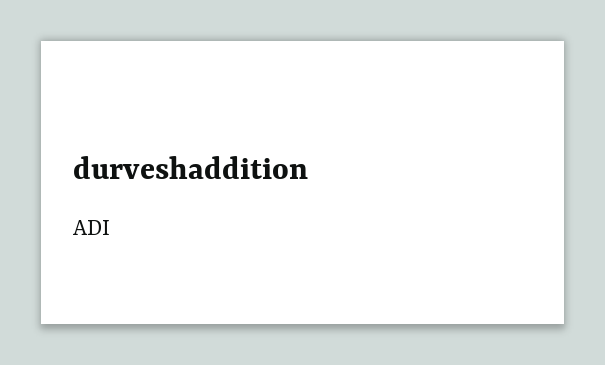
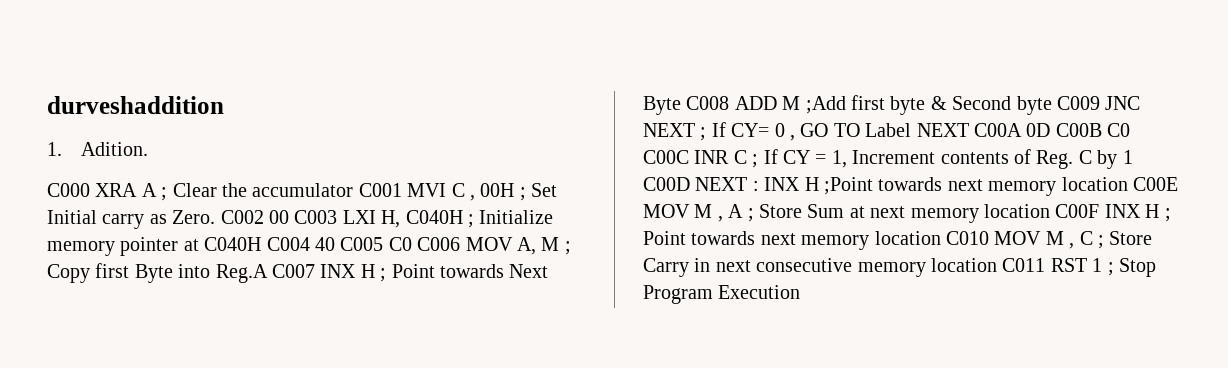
- ADI
+ 1. Adition.
+ C000 XRA A ; Clear the accumulator C001 MVI C , 00H ; Set Initial carry as Zero. C002 00 C003 LXI H, C040H ; Initialize memory pointer at C040H C004 40 C005 C0 C006 MOV A, M ; Copy first Byte into Reg.A C007 INX H ; Point towards Next Byte C008 ADD M ;Add first byte & Second byte C009 JNC NEXT ; If CY= 0 , GO TO Label NEXT C00A 0D C00B C0 C00C INR C ; If CY = 1, Increment contents of Reg. C by 1 C00D NEXT : INX H ;Point towards next memory location C00E MOV M , A ; Store Sum at next memory location C00F INX H ; Point towards next memory location C010 MOV M , C ; Store Carry in next consecutive memory location C011 RST 1 ; Stop Program Execution

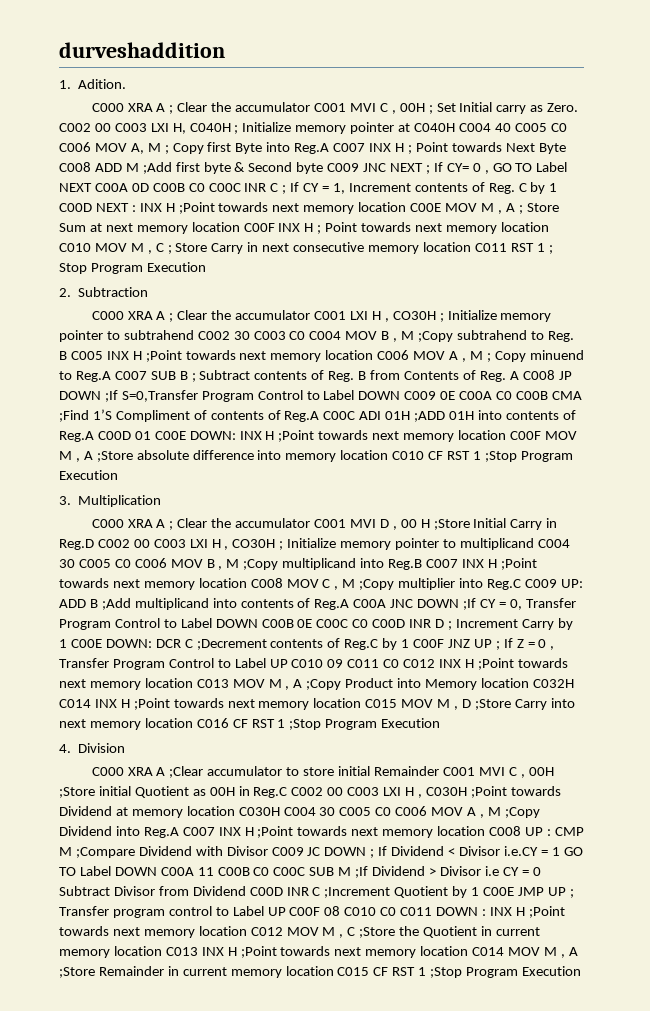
+ 2. Subtraction
+ C000 XRA A ; Clear the accumulator C001 LXI H , CO30H ; Initialize memory pointer to subtrahend C002 30 C003 C0 C004 MOV B , M ;Copy subtrahend to Reg. B C005 INX H ;Point towards next memory location C006 MOV A , M ; Copy minuend to Reg.A C007 SUB B ; Subtract contents of Reg. B from Contents of Reg. A C008 JP DOWN ;If S=0,Transfer Program Control to Label DOWN C009 0E C00A C0 C00B CMA ;Find 1’S Compliment of contents of Reg.A C00C ADI 01H ;ADD 01H into contents of Reg.A C00D 01 C00E DOWN: INX H ;Point towards next memory location C00F MOV M , A ;Store absolute difference into memory location C010 CF RST 1 ;Stop Program Execution
+ 3. Multiplication
+ C000 XRA A ; Clear the accumulator C001 MVI D , 00 H ;Store Initial Carry in Reg.D C002 00 C003 LXI H , CO30H ; Initialize memory pointer to multiplicand C004 30 C005 C0 C006 MOV B , M ;Copy multiplicand into Reg.B C007 INX H ;Point towards next memory location C008 MOV C , M ;Copy multiplier into Reg.C C009 UP: ADD B ;Add multiplicand into contents of Reg.A C00A JNC DOWN ;If CY = 0, Transfer Program Control to Label DOWN C00B 0E C00C C0 C00D INR D ; Increment Carry by 1 C00E DOWN: DCR C ;Decrement contents of Reg.C by 1 C00F JNZ UP ; If Z = 0 , Transfer Program Control to Label UP C010 09 C011 C0 C012 INX H ;Point towards next memory location C013 MOV M , A ;Copy Product into Memory location C032H C014 INX H ;Point towards next memory location C015 MOV M , D ;Store Carry into next memory location C016 CF RST 1 ;Stop Program Execution
+ 4. Division
+ C000 XRA A ;Clear accumulator to store initial Remainder C001 MVI C , 00H ;Store initial Quotient as 00H in Reg.C C002 00 C003 LXI H , C030H ;Point towards Dividend at memory location C030H C004 30 C005 C0 C006 MOV A , M ;Copy Dividend into Reg.A C007 INX H ;Point towards next memory location C008 UP : CMP M ;Compare Dividend with Divisor C009 JC DOWN ; If Dividend < Divisor i.e.CY = 1 GO TO Label DOWN C00A 11 C00B C0 C00C SUB M ;If Dividend > Divisor i.e CY = 0 Subtract Divisor from Dividend C00D INR C ;Increment Quotient by 1 C00E JMP UP ; Transfer program control to Label UP C00F 08 C010 C0 C011 DOWN : INX H ;Point towards next memory location C012 MOV M , C ;Store the Quotient in current memory location C013 INX H ;Point towards next memory location C014 MOV M , A ;Store Remainder in current memory location C015 CF RST 1 ;Stop Program Execution

